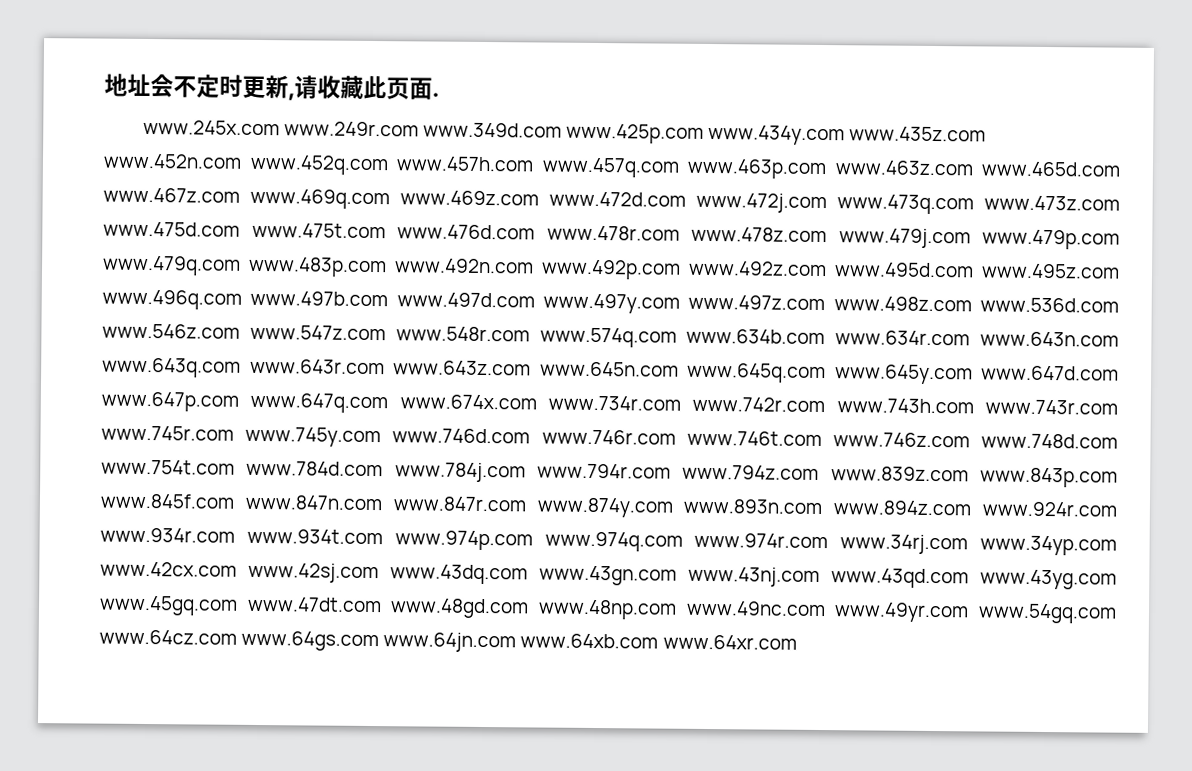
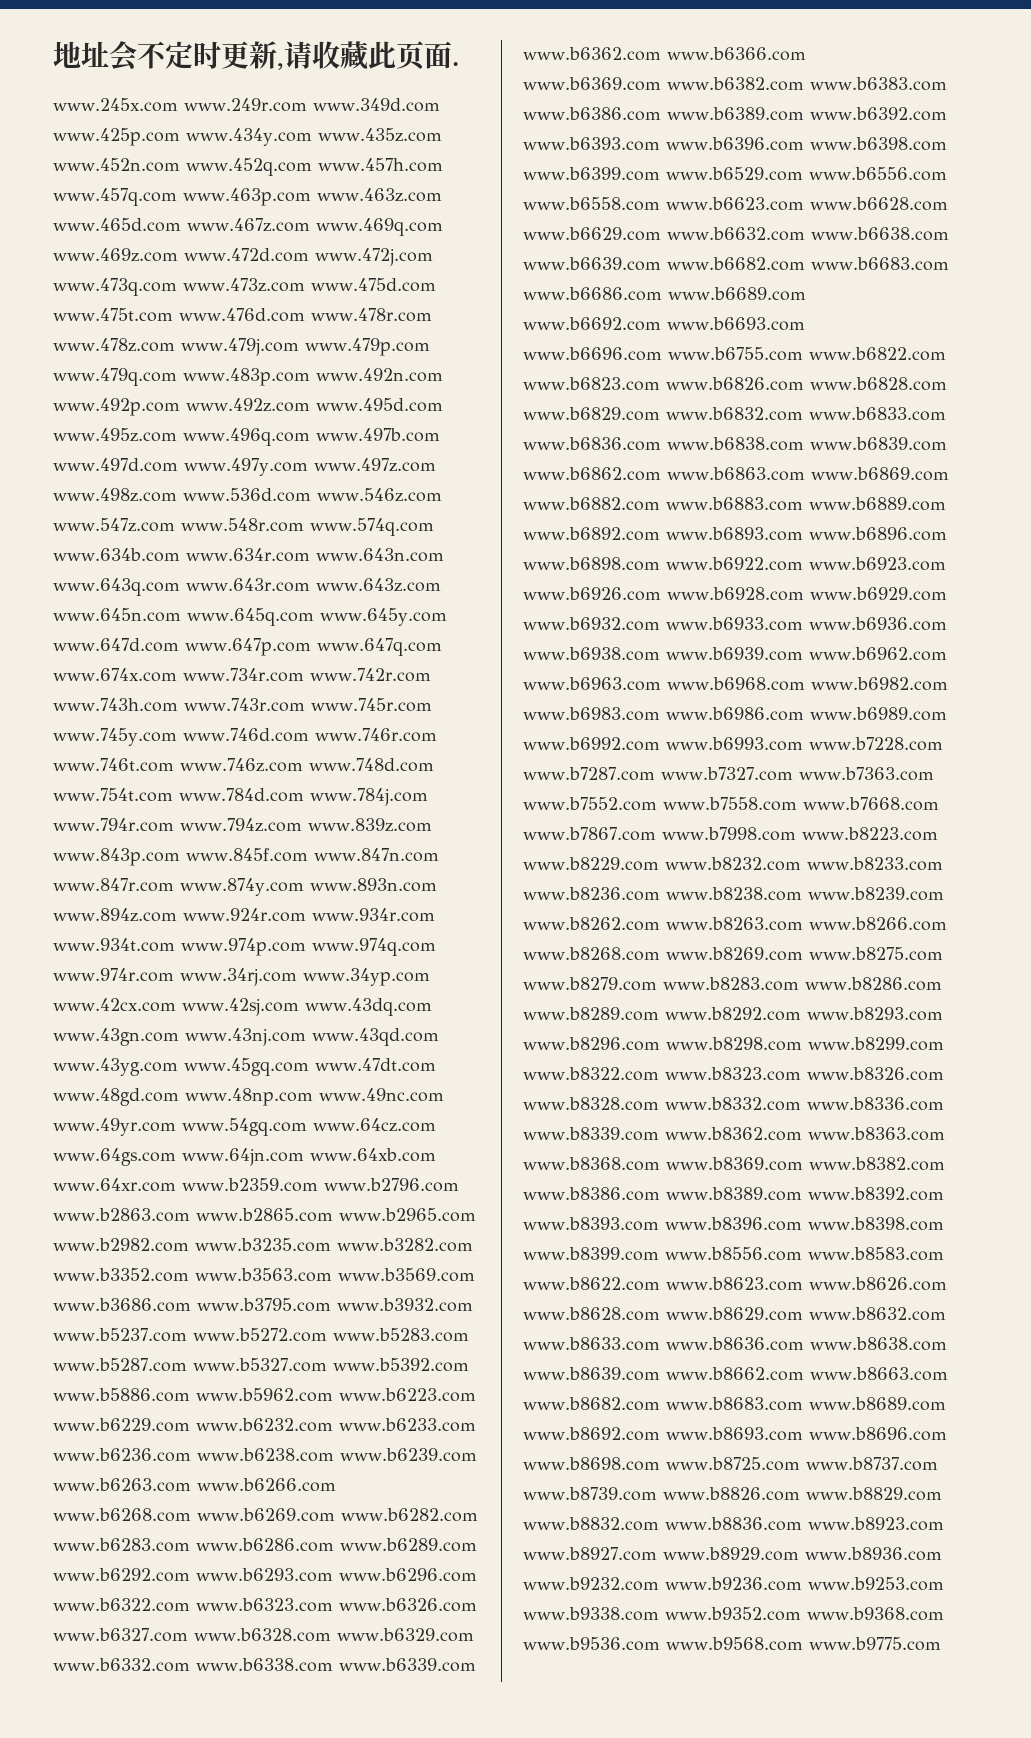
- www.245x.com www.249r.com www.349d.com www.425p.com www.434y.com www.435z.com www.452n.com www.452q.com www.457h.com www.457q.com www.463p.com www.463z.com www.465d.com www.467z.com www.469q.com www.469z.com www.472d.com www.472j.com www.473q.com www.473z.com www.475d.com www.475t.com www.476d.com www.478r.com www.478z.com www.479j.com www.479p.com www.479q.com www.483p.com www.492n.com www.492p.com www.492z.com www.495d.com www.495z.com www.496q.com www.497b.com www.497d.com www.497y.com www.497z.com www.498z.com www.536d.com www.546z.com www.547z.com www.548r.com www.574q.com www.634b.com www.634r.com www.643n.com www.643q.com www.643r.com www.643z.com www.645n.com www.645q.com www.645y.com www.647d.com www.647p.com www.647q.com www.674x.com www.734r.com www.742r.com www.743h.com www.743r.com www.745r.com www.745y.com www.746d.com www.746r.com www.746t.com www.746z.com www.748d.com www.754t.com www.784d.com www.784j.com www.794r.com www.794z.com www.839z.com www.843p.com www.845f.com www.847n.com www.847r.com www.874y.com www.893n.com www.894z.com www.924r.com www.934r.com www.934t.com www.974p.com www.974q.com www.974r.com www.34rj.com www.34yp.com www.42cx.com www.42sj.com www.43dq.com www.43gn.com www.43nj.com www.43qd.com www.43yg.com www.45gq.com www.47dt.com www.48gd.com www.48np.com www.49nc.com www.49yr.com www.54gq.com www.64cz.com www.64gs.com www.64jn.com www.64xb.com www.64xr.com
+ www.245x.com www.249r.com www.349d.com www.425p.com www.434y.com www.435z.com www.452n.com www.452q.com www.457h.com www.457q.com www.463p.com www.463z.com www.465d.com www.467z.com www.469q.com www.469z.com www.472d.com www.472j.com www.473q.com www.473z.com www.475d.com www.475t.com www.476d.com www.478r.com www.478z.com www.479j.com www.479p.com www.479q.com www.483p.com www.492n.com www.492p.com www.492z.com www.495d.com www.495z.com www.496q.com www.497b.com www.497d.com www.497y.com www.497z.com www.498z.com www.536d.com www.546z.com www.547z.com www.548r.com www.574q.com www.634b.com www.634r.com www.643n.com www.643q.com www.643r.com www.643z.com www.645n.com www.645q.com www.645y.com www.647d.com www.647p.com www.647q.com www.674x.com www.734r.com www.742r.com www.743h.com www.743r.com www.745r.com www.745y.com www.746d.com www.746r.com www.746t.com www.746z.com www.748d.com www.754t.com www.784d.com www.784j.com www.794r.com www.794z.com www.839z.com www.843p.com www.845f.com www.847n.com www.847r.com www.874y.com www.893n.com www.894z.com www.924r.com www.934r.com www.934t.com www.974p.com www.974q.com www.974r.com www.34rj.com www.34yp.com www.42cx.com www.42sj.com www.43dq.com www.43gn.com www.43nj.com www.43qd.com www.43yg.com www.45gq.com www.47dt.com www.48gd.com www.48np.com www.49nc.com www.49yr.com www.54gq.com www.64cz.com www.64gs.com www.64jn.com www.64xb.com www.64xr.com www.b2359.com www.b2796.com www.b2863.com www.b2865.com www.b2965.com www.b2982.com www.b3235.com www.b3282.com www.b3352.com www.b3563.com www.b3569.com www.b3686.com www.b3795.com www.b3932.com www.b5237.com www.b5272.com www.b5283.com www.b5287.com www.b5327.com www.b5392.com www.b5886.com www.b5962.com www.b6223.com www.b6229.com www.b6232.com www.b6233.com www.b6236.com www.b6238.com www.b6239.com www.b6263.com www.b6266.com www.b6268.com www.b6269.com www.b6282.com www.b6283.com www.b6286.com www.b6289.com www.b6292.com www.b6293.com www.b6296.com www.b6322.com www.b6323.com www.b6326.com www.b6327.com www.b6328.com www.b6329.com www.b6332.com www.b6338.com www.b6339.com www.b6362.com www.b6366.com www.b6369.com www.b6382.com www.b6383.com www.b6386.com www.b6389.com www.b6392.com www.b6393.com www.b6396.com www.b6398.com www.b6399.com www.b6529.com www.b6556.com www.b6558.com www.b6623.com www.b6628.com www.b6629.com www.b6632.com www.b6638.com www.b6639.com www.b6682.com www.b6683.com www.b6686.com www.b6689.com www.b6692.com www.b6693.com www.b6696.com www.b6755.com www.b6822.com www.b6823.com www.b6826.com www.b6828.com www.b6829.com www.b6832.com www.b6833.com www.b6836.com www.b6838.com www.b6839.com www.b6862.com www.b6863.com www.b6869.com www.b6882.com www.b6883.com www.b6889.com www.b6892.com www.b6893.com www.b6896.com www.b6898.com www.b6922.com www.b6923.com www.b6926.com www.b6928.com www.b6929.com www.b6932.com www.b6933.com www.b6936.com www.b6938.com www.b6939.com www.b6962.com www.b6963.com www.b6968.com www.b6982.com www.b6983.com www.b6986.com www.b6989.com www.b6992.com www.b6993.com www.b7228.com www.b7287.com www.b7327.com www.b7363.com www.b7552.com www.b7558.com www.b7668.com www.b7867.com www.b7998.com www.b8223.com www.b8229.com www.b8232.com www.b8233.com www.b8236.com www.b8238.com www.b8239.com www.b8262.com www.b8263.com www.b8266.com www.b8268.com www.b8269.com www.b8275.com www.b8279.com www.b8283.com www.b8286.com www.b8289.com www.b8292.com www.b8293.com www.b8296.com www.b8298.com www.b8299.com www.b8322.com www.b8323.com www.b8326.com www.b8328.com www.b8332.com www.b8336.com www.b8339.com www.b8362.com www.b8363.com www.b8368.com www.b8369.com www.b8382.com www.b8386.com www.b8389.com www.b8392.com www.b8393.com www.b8396.com www.b8398.com www.b8399.com www.b8556.com www.b8583.com www.b8622.com www.b8623.com www.b8626.com www.b8628.com www.b8629.com www.b8632.com www.b8633.com www.b8636.com www.b8638.com www.b8639.com www.b8662.com www.b8663.com www.b8682.com www.b8683.com www.b8689.com www.b8692.com www.b8693.com www.b8696.com www.b8698.com www.b8725.com www.b8737.com www.b8739.com www.b8826.com www.b8829.com www.b8832.com www.b8836.com www.b8923.com www.b8927.com www.b8929.com www.b8936.com www.b9232.com www.b9236.com www.b9253.com www.b9338.com www.b9352.com www.b9368.com www.b9536.com www.b9568.com www.b9775.com

